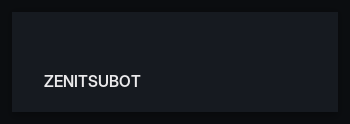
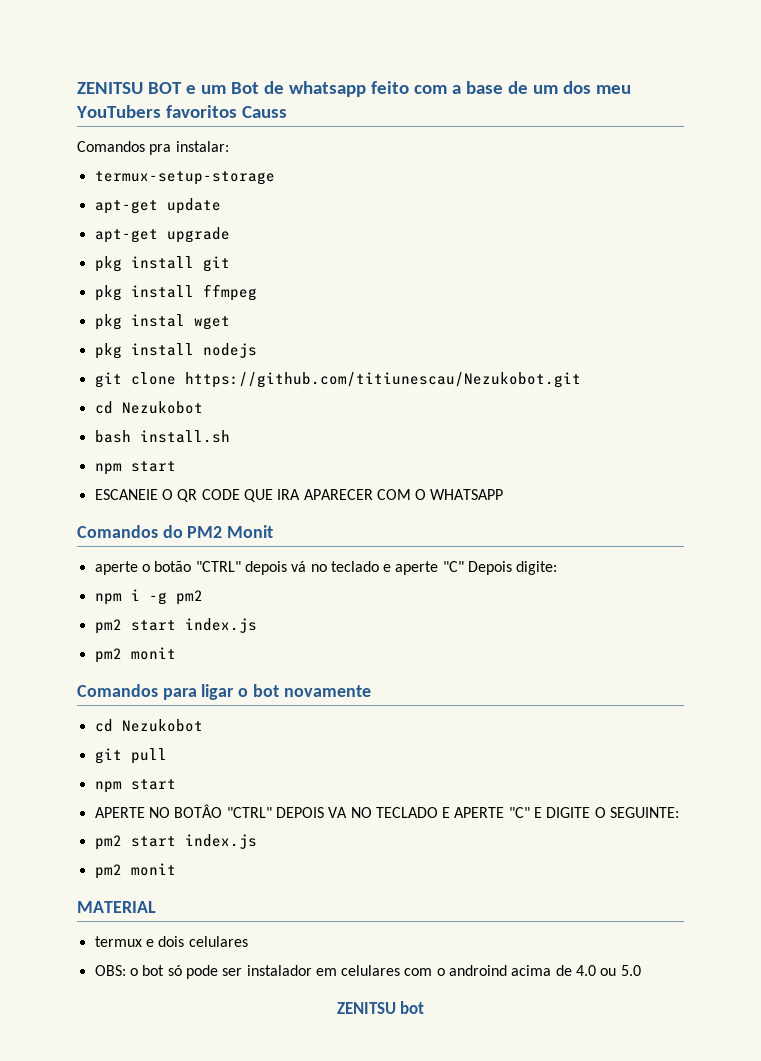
- ZENITSUBOT
+ ZENITSU BOT e um Bot de whatsapp feito com a base de um dos meu YouTubers favoritos Causs
+ Comandos pra instalar:
+ termux-setup-storage
+ apt-get update
+ apt-get upgrade
+ pkg install git
+ pkg install ffmpeg
+ pkg instal wget
+ pkg install nodejs
+ git clone https://github.com/titiunescau/Nezukobot.git
+ cd Nezukobot
+ bash install.sh
+ npm start
+ ESCANEIE O QR CODE QUE IRA APARECER COM O WHATSAPP
+ Comandos do PM2 Monit
+ aperte o botão "CTRL" depois vá no teclado e aperte "C" Depois digite:
+ npm i -g pm2
+ pm2 start index.js
+ pm2 monit
+ Comandos para ligar o bot novamente
+ cd Nezukobot
+ git pull
+ npm start
+ APERTE NO BOTÂO "CTRL" DEPOIS VA NO TECLADO E APERTE "C" E DIGITE O SEGUINTE:
+ pm2 start index.js
+ pm2 monit
+ MATERIAL
+ termux e dois celulares
+ OBS: o bot só pode ser instalador em celulares com o androind acima de 4.0 ou 5.0
+ ZENITSU bot

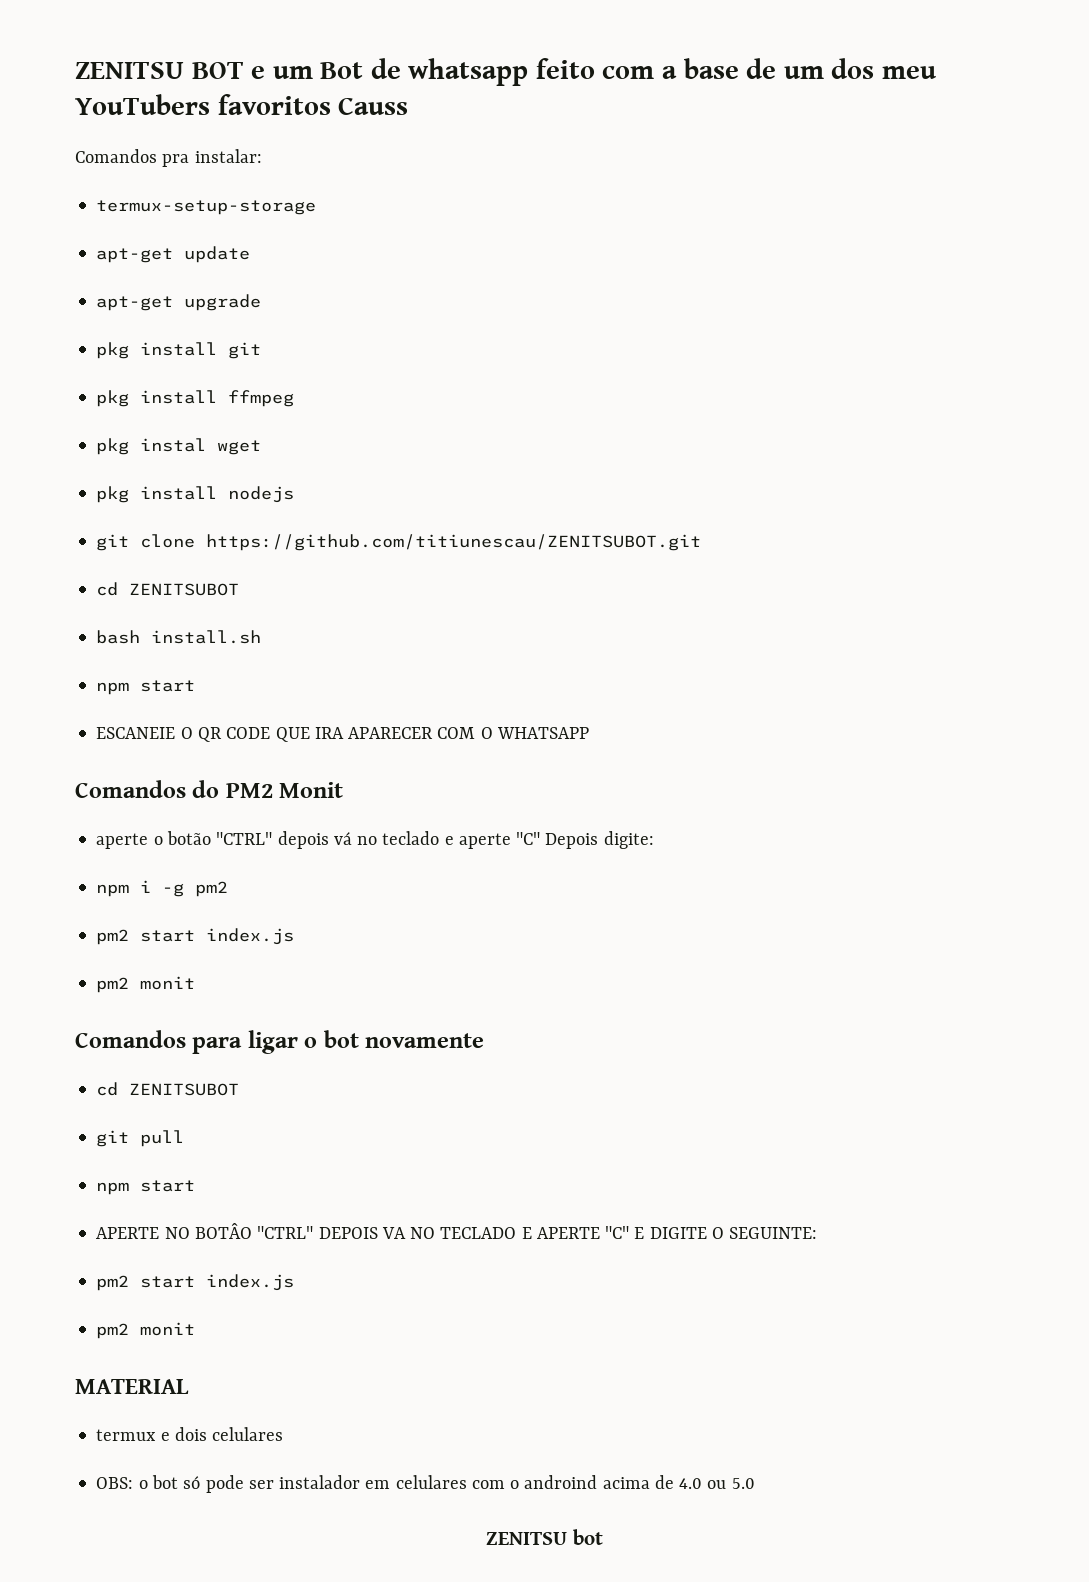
- git clone https://github.com/titiunescau/Nezukobot.git
- cd Nezukobot
+ git clone https://github.com/titiunescau/ZENITSUBOT.git
+ cd ZENITSUBOT
  Comandos para ligar o bot novamente
- cd Nezukobot
+ cd ZENITSUBOT

